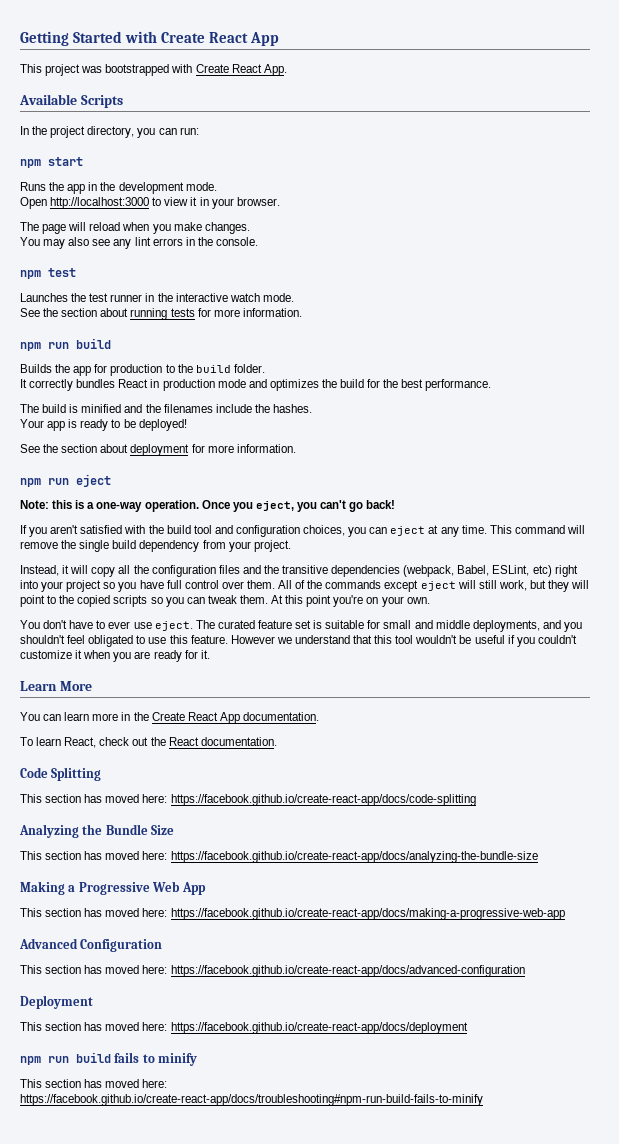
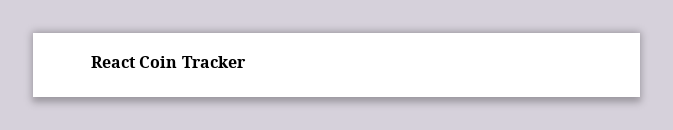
- Getting Started with Create React App
- This project was bootstrapped with Create React App.
- Available Scripts
- In the project directory, you can run:
- npm start
- Runs the app in the development mode.
- Open http://localhost:3000 to view it in your browser.
- The page will reload when you make changes.
- You may also see any lint errors in the console.
- npm test
- Launches the test runner in the interactive watch mode.
- See the section about running tests for more information.
- npm run build
- Builds the app for production to the build folder.
- It correctly bundles React in production mode and optimizes the build for the best performance.
- The build is minified and the filenames include the hashes.
- Your app is ready to be deployed!
- See the section about deployment for more information.
- npm run eject
- Note: this is a one-way operation. Once you eject, you can't go back!
- If you aren't satisfied with the build tool and configuration choices, you can eject at any time. This command will remove the single build dependency from your project.
- Instead, it will copy all the configuration files and the transitive dependencies (webpack, Babel, ESLint, etc) right into your project so you have full control over them. All of the commands except eject will still work, but they will point to the copied scripts so you can tweak them. At this point you're on your own.
- You don't have to ever use eject. The curated feature set is suitable for small and middle deployments, and you shouldn't feel obligated to use this feature. However we understand that this tool wouldn't be useful if you couldn't customize it when you are ready for it.
- Learn More
- You can learn more in the Create React App documentation.
- To learn React, check out the React documentation.
- Code Splitting
- This section has moved here: https://facebook.github.io/create-react-app/docs/code-splitting
- Analyzing the Bundle Size
- This section has moved here: https://facebook.github.io/create-react-app/docs/analyzing-the-bundle-size
- Making a Progressive Web App
- This section has moved here: https://facebook.github.io/create-react-app/docs/making-a-progressive-web-app
- Advanced Configuration
- This section has moved here: https://facebook.github.io/create-react-app/docs/advanced-configuration
- Deployment
- This section has moved here: https://facebook.github.io/create-react-app/docs/deployment
- npm run build fails to minify
- This section has moved here: https://facebook.github.io/create-react-app/docs/troubleshooting#npm-run-build-fails-to-minify
+ React Coin Tracker

